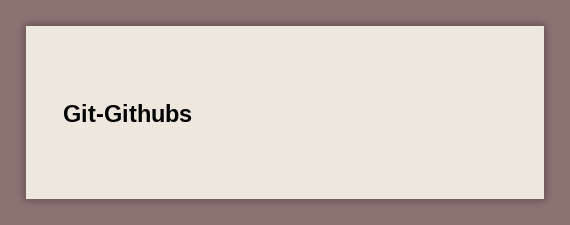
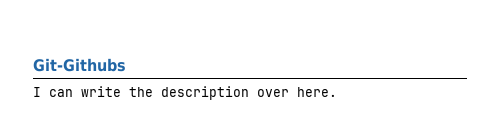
+ I can write the description over here.

